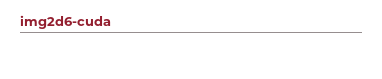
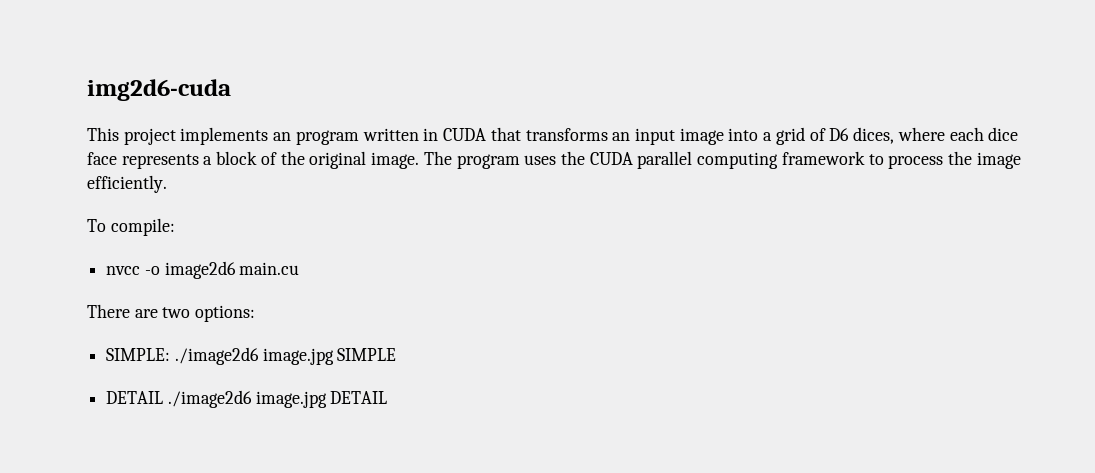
+ This project implements an program written in CUDA that transforms an input image into a grid of D6 dices, where each dice face represents a block of the original image. The program uses the CUDA parallel computing framework to process the image efficiently.
+ To compile:
+ nvcc -o image2d6 main.cu
+ There are two options:
+ SIMPLE: ./image2d6 image.jpg SIMPLE
+ DETAIL ./image2d6 image.jpg DETAIL

